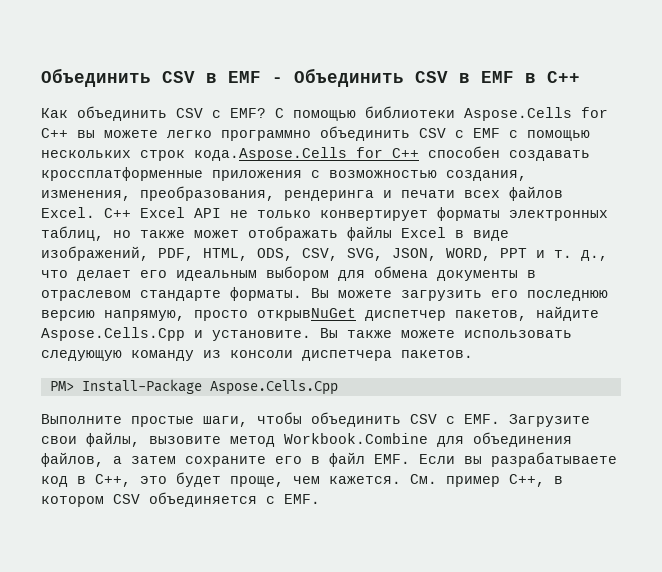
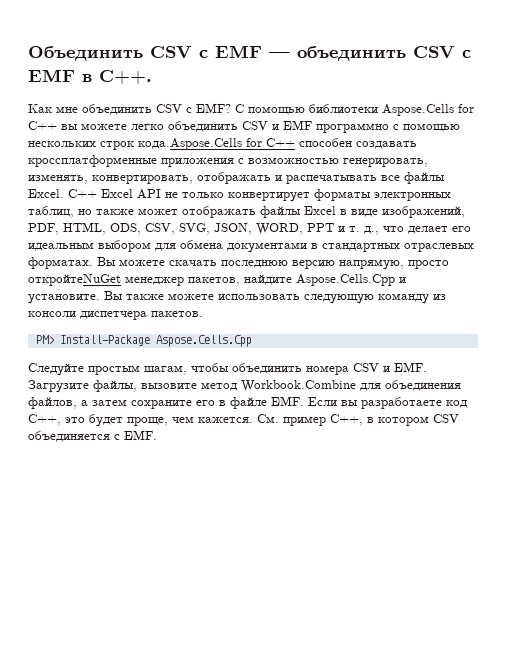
- Объединить CSV в EMF - Объединить CSV в EMF в C++
+ Объединить CSV с EMF — объединить CSV с EMF в C++.
- Как объединить CSV с EMF?
+ Как мне объединить CSV с EMF?
- С помощью библиотеки Aspose.Cells for C++ вы можете легко программно объединить CSV с EMF с помощью нескольких строк кода.Aspose.Cells for C++ способен создавать кроссплатформенные приложения с возможностью создания, изменения, преобразования, рендеринга и печати всех файлов Excel.
+ С помощью библиотеки Aspose.Cells for C++ вы можете легко объединить CSV и EMF программно с помощью нескольких строк кода.Aspose.Cells for C++ способен создавать кроссплатформенные приложения с возможностью генерировать, изменять, конвертировать, отображать и распечатывать все файлы Excel.
- C++ Excel API не только конвертирует форматы электронных таблиц, но также может отображать файлы Excel в виде изображений, PDF, HTML, ODS, CSV, SVG, JSON, WORD, PPT и т. д., что делает его идеальным выбором для обмена документы в отраслевом стандарте форматы. Вы можете загрузить его последнюю версию напрямую, просто открывNuGet диспетчер пакетов, найдите Aspose.Cells.Cpp и установите.
+ C++ Excel API не только конвертирует форматы электронных таблиц, но также может отображать файлы Excel в виде изображений, PDF, HTML, ODS, CSV, SVG, JSON, WORD, PPT и т. д., что делает его идеальным выбором для обмена документами в стандартных отраслевых форматах. Вы можете скачать последнюю версию напрямую, просто откройтеNuGet менеджер пакетов, найдите Aspose.Cells.Cpp и установите.
- Выполните простые шаги, чтобы объединить CSV с EMF. Загрузите свои файлы, вызовите метод Workbook.Combine для объединения файлов, а затем сохраните его в файл EMF. Если вы разрабатываете код в C++, это будет проще, чем кажется.
+ Следуйте простым шагам, чтобы объединить номера CSV и EMF. Загрузите файлы, вызовите метод Workbook.Combine для объединения файлов, а затем сохраните его в файле EMF. Если вы разработаете код C++, это будет проще, чем кажется.

